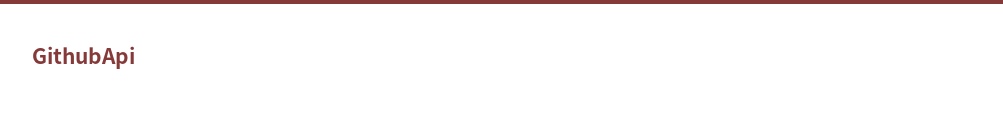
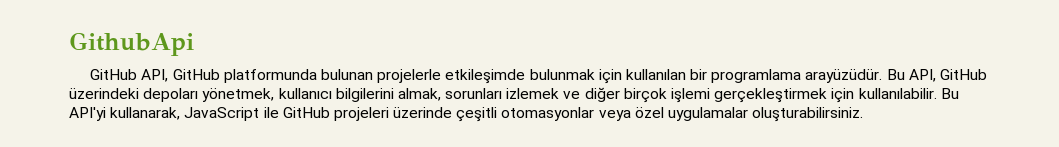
+ GitHub API, GitHub platformunda bulunan projelerle etkileşimde bulunmak için kullanılan bir programlama arayüzüdür. Bu API, GitHub üzerindeki depoları yönetmek, kullanıcı bilgilerini almak, sorunları izlemek ve diğer birçok işlemi gerçekleştirmek için kullanılabilir. Bu API'yi kullanarak, JavaScript ile GitHub projeleri üzerinde çeşitli otomasyonlar veya özel uygulamalar oluşturabilirsiniz.

